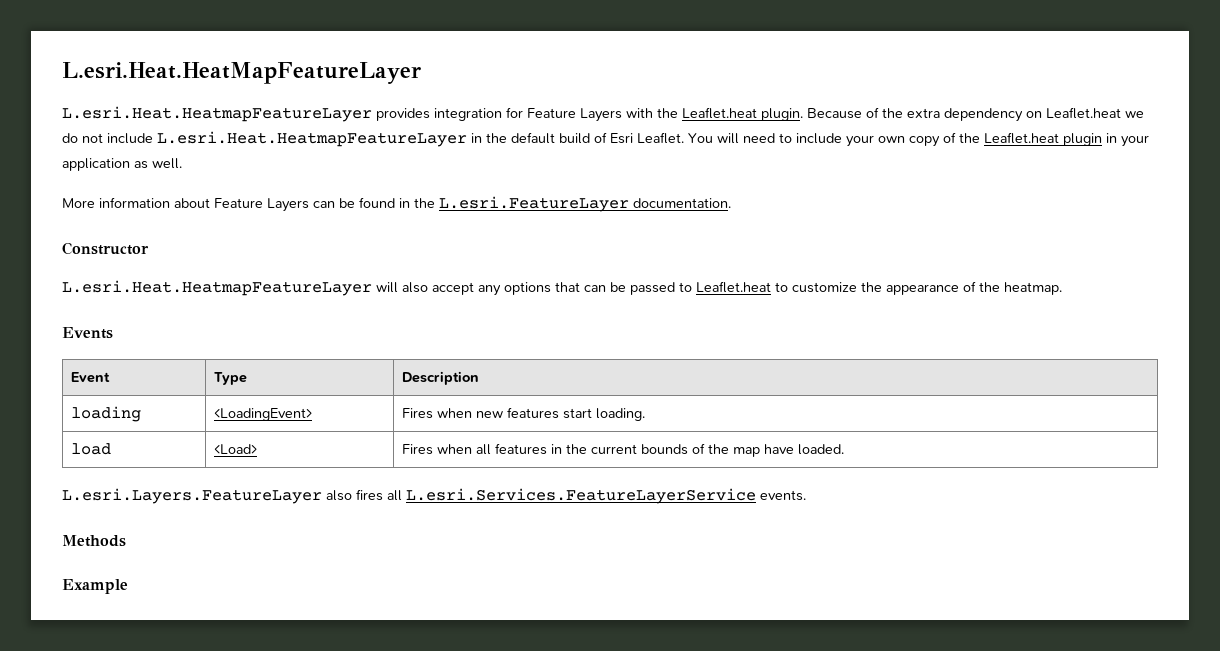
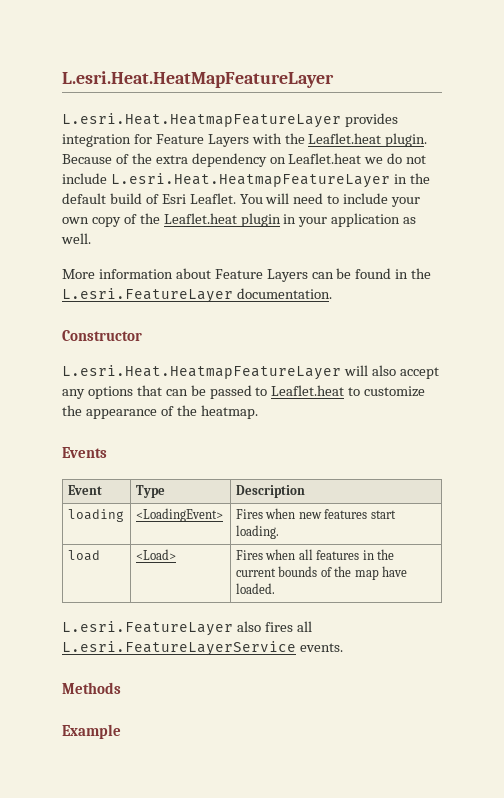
- L.esri.Layers.FeatureLayer also fires all L.esri.Services.FeatureLayerService events.
+ L.esri.FeatureLayer also fires all L.esri.FeatureLayerService events.

